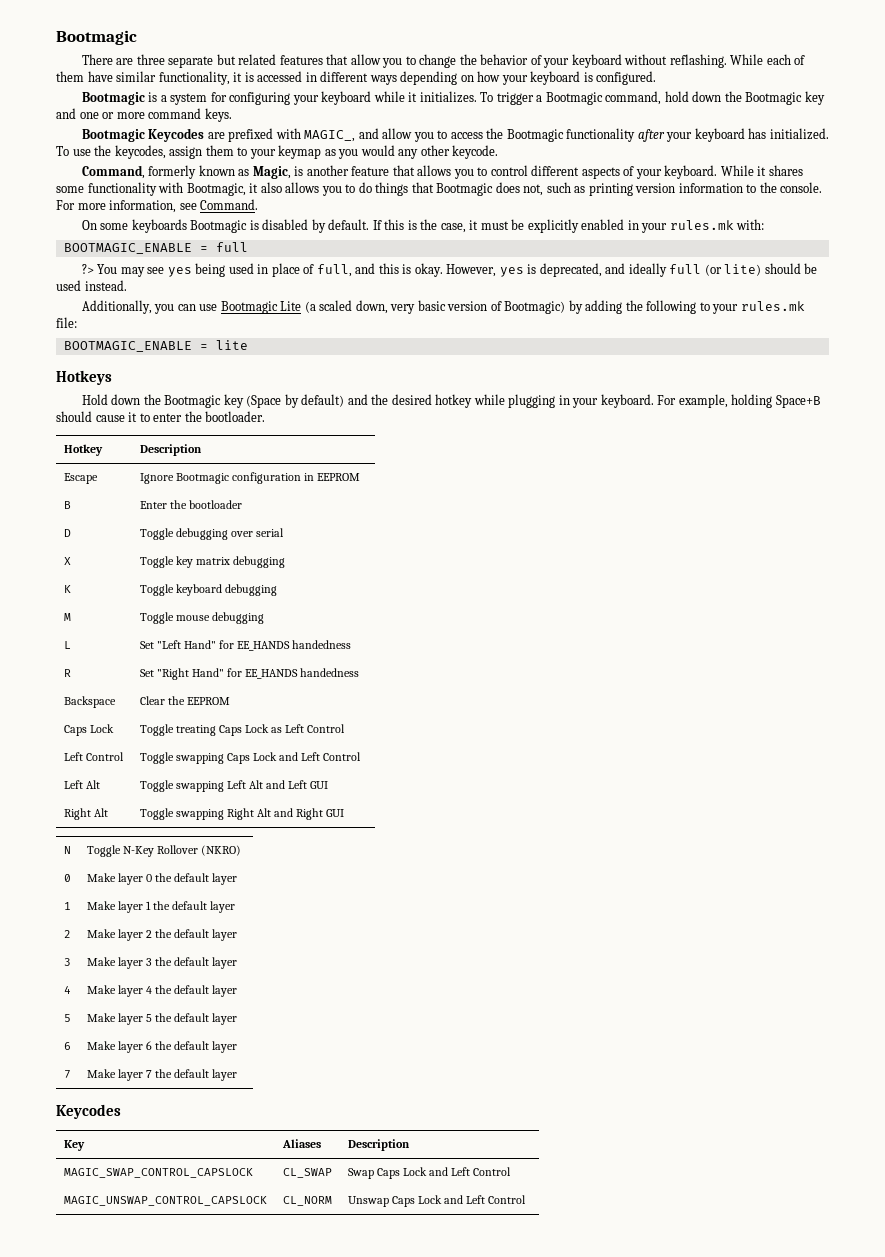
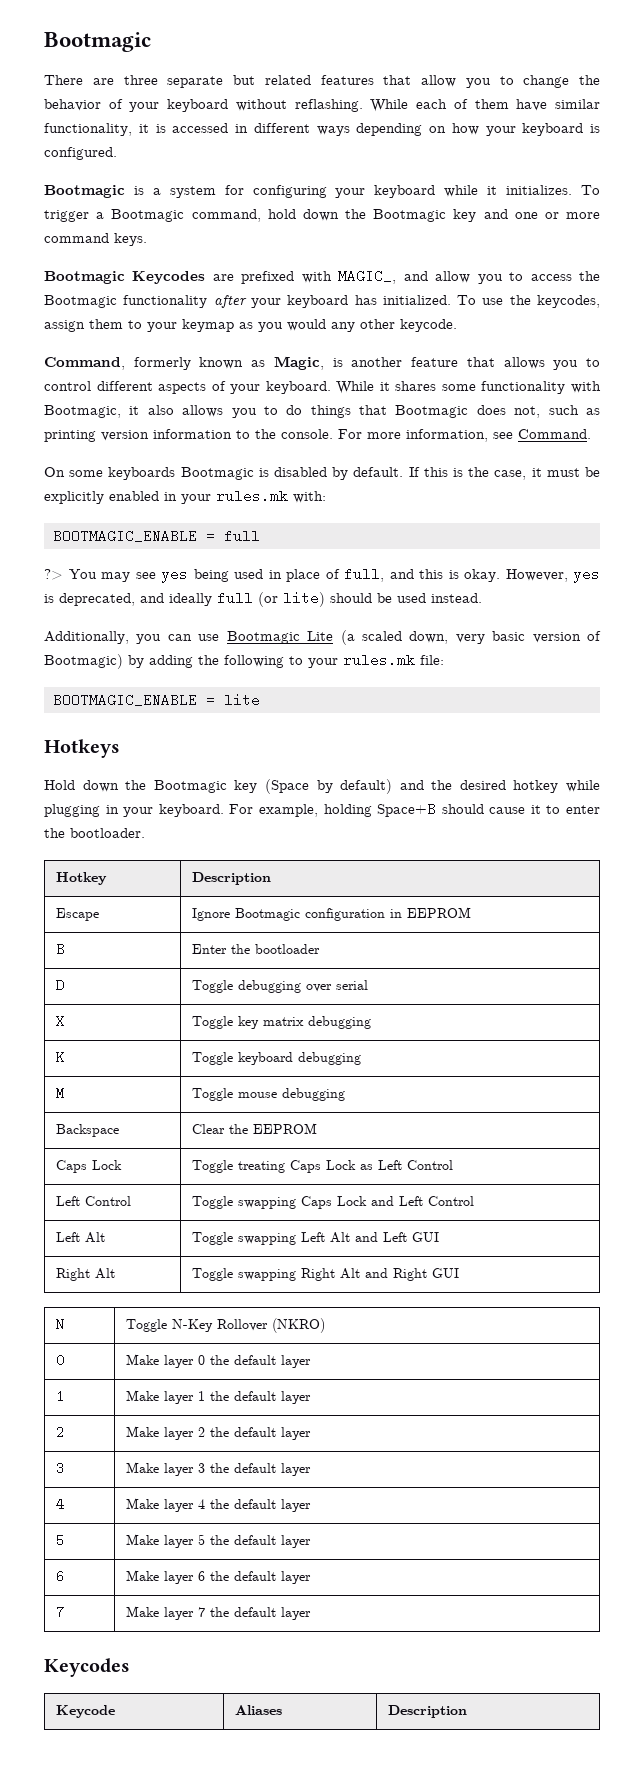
- L | Set "Left Hand" for EE_HANDS handedness
- R | Set "Right Hand" for EE_HANDS handedness
- Key | Aliases | Description
+ Keycode | Aliases | Description
- MAGIC_SWAP_CONTROL_CAPSLOCK | CL_SWAP | Swap Caps Lock and Left Control
- MAGIC_UNSWAP_CONTROL_CAPSLOCK | CL_NORM | Unswap Caps Lock and Left Control

